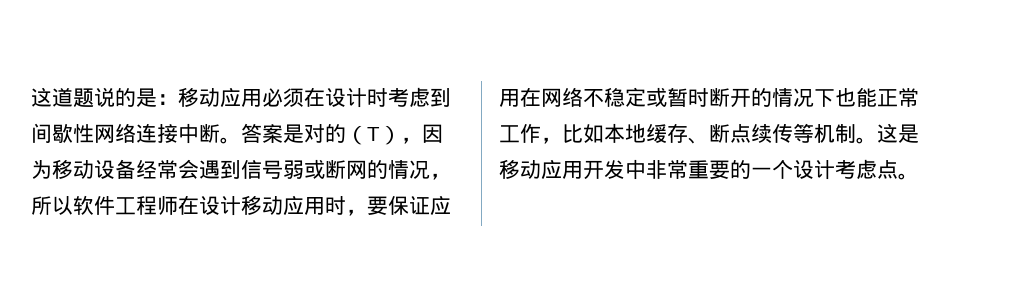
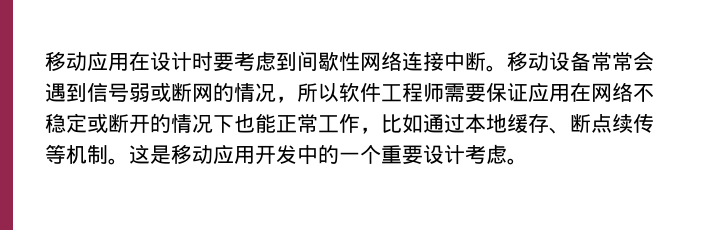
- 这道题说的是：移动应用必须在设计时考虑到间歇性网络连接中断。
+ 移动应用在设计时要考虑到间歇性网络连接中断。
- 答案是对的（T），因为移动设备经常会遇到信号弱或断网的情况，所以软件工程师在设计移动应用时，要保证应用在网络不稳定或暂时断开的情况下也能正常工作，比如本地缓存、断点续传等机制。
+ 移动设备常常会遇到信号弱或断网的情况，所以软件工程师需要保证应用在网络不稳定或断开的情况下也能正常工作，比如通过本地缓存、断点续传等机制。
- 这是移动应用开发中非常重要的一个设计考虑点。
+ 这是移动应用开发中的一个重要设计考虑。

